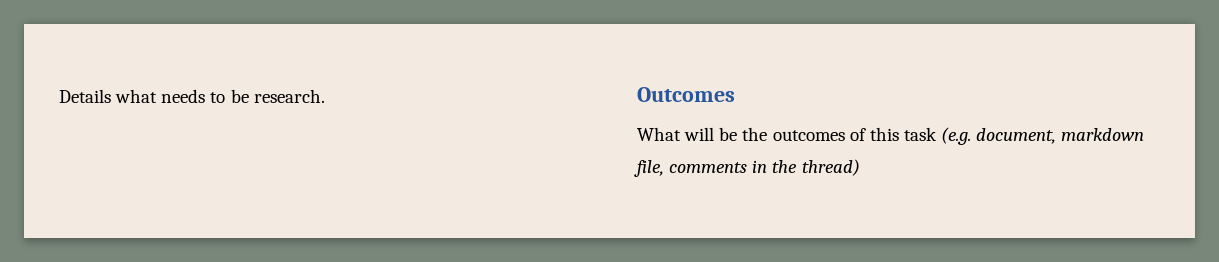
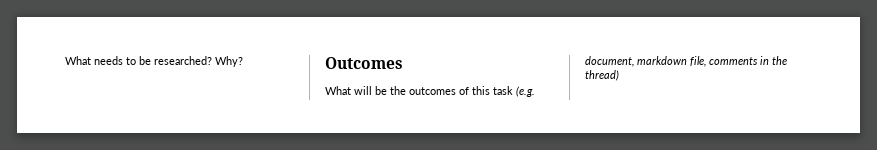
- Details what needs to be research.
+ What needs to be researched? Why?

